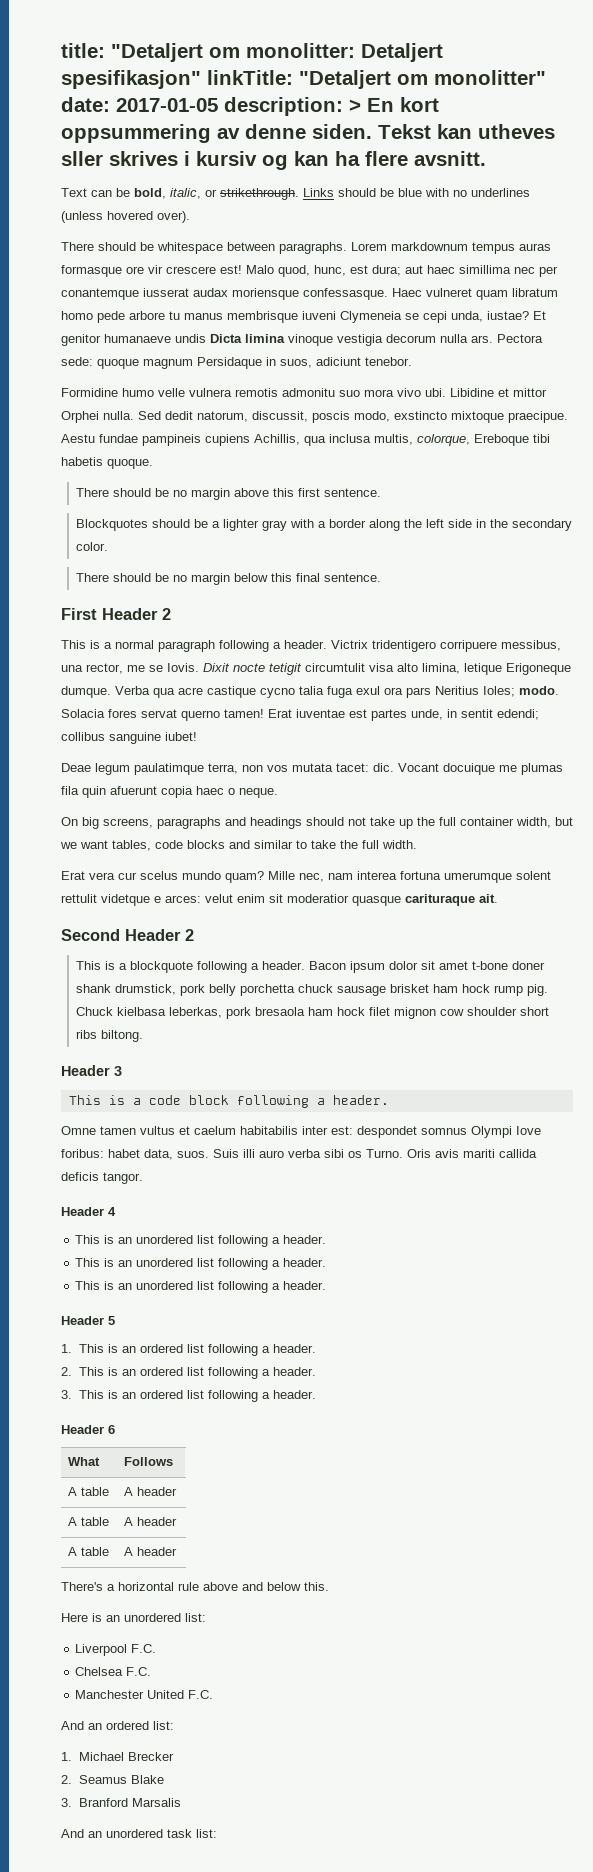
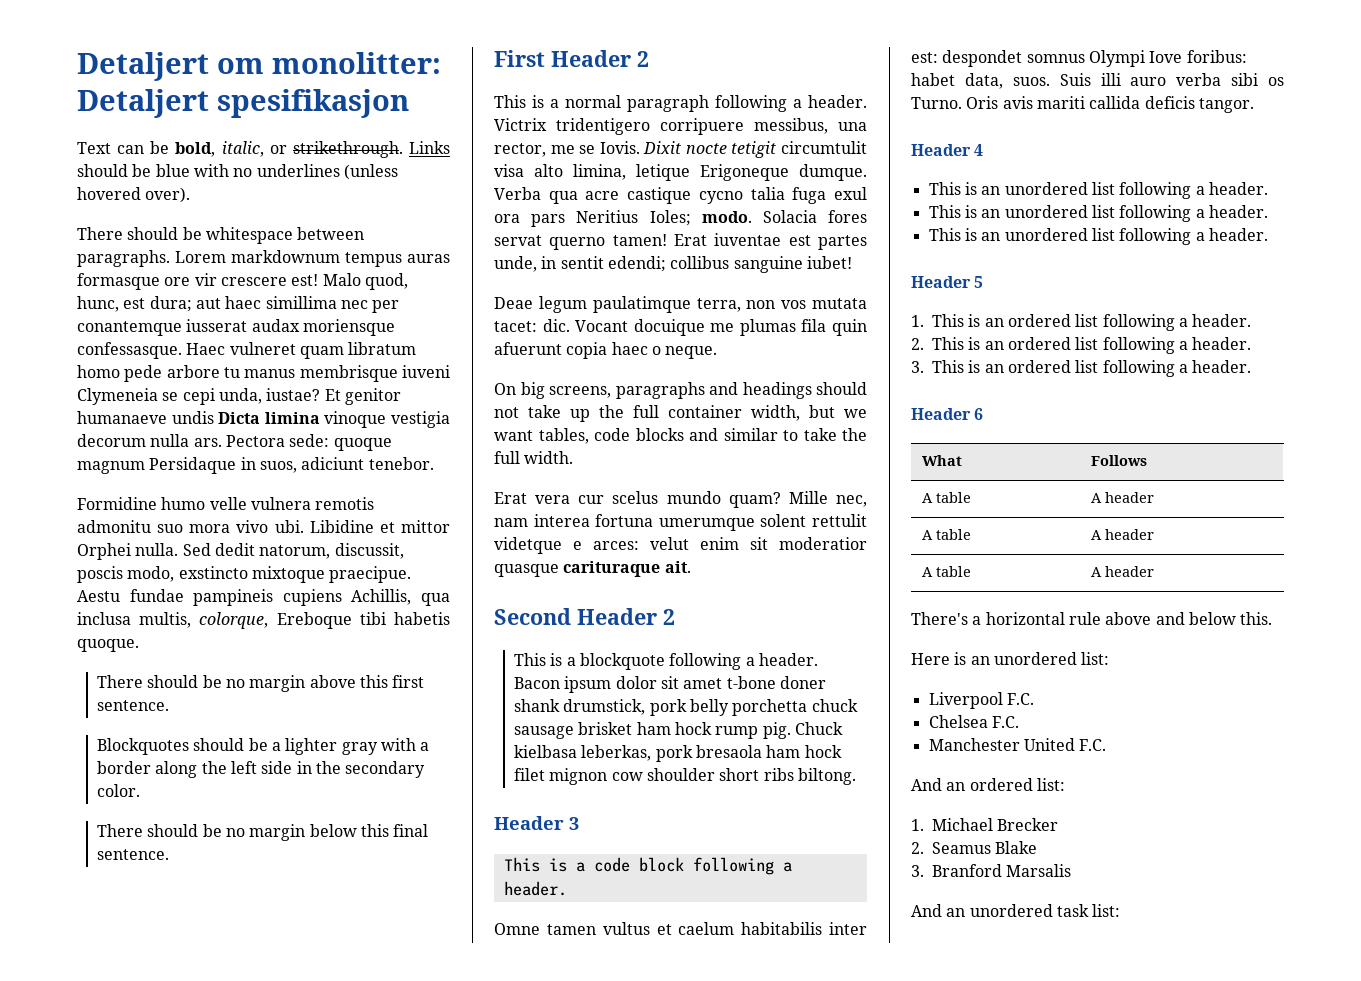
- title: "Detaljert om monolitter: Detaljert spesifikasjon" linkTitle: "Detaljert om monolitter" date: 2017-01-05 description: > En kort oppsummering av denne siden. Tekst kan utheves sller skrives i kursiv og kan ha flere avsnitt.
+ Detaljert om monolitter: Detaljert spesifikasjon

